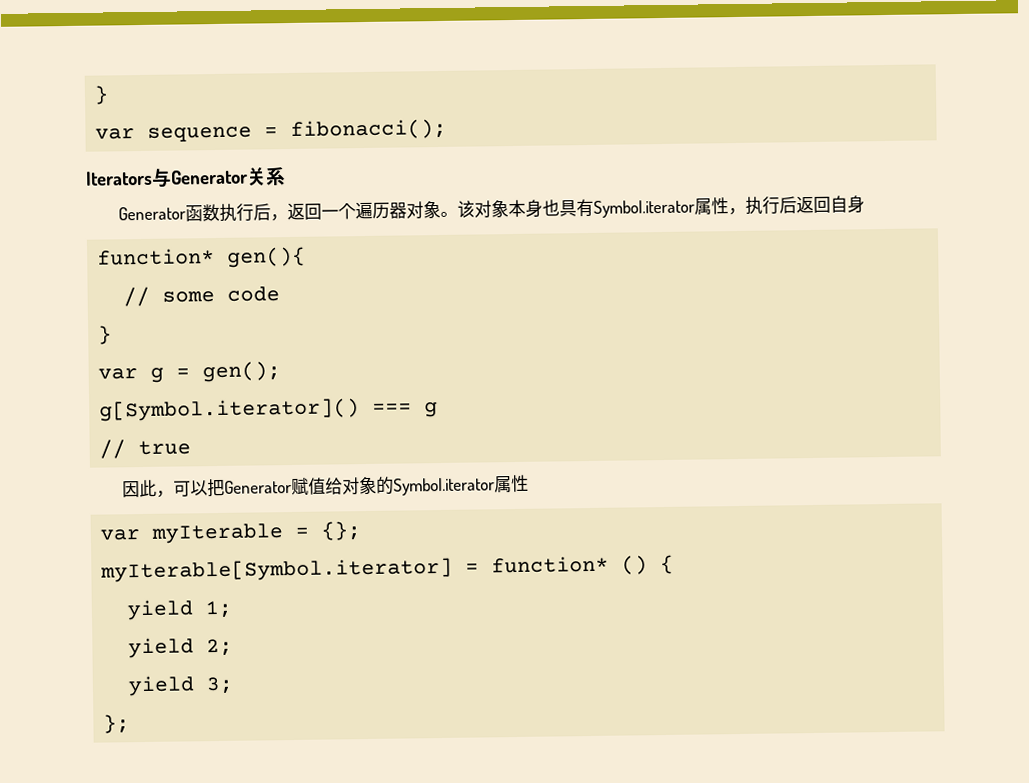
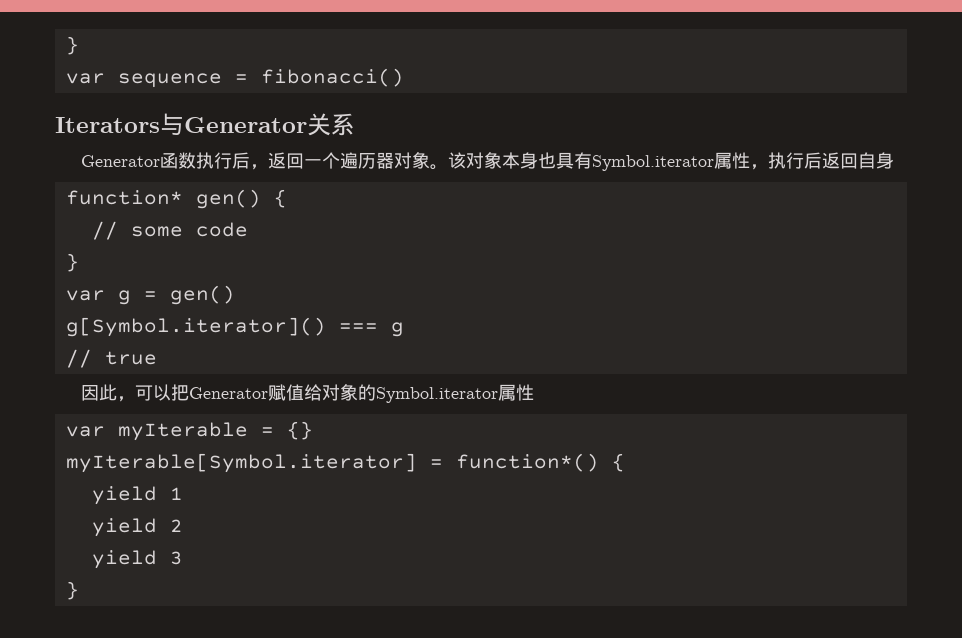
- var sequence = fibonacci();
+ var sequence = fibonacci()
- function* gen(){
+ function* gen() {
- var g = gen();
+ var g = gen()
- var myIterable = {};
+ var myIterable = {}
- myIterable[Symbol.iterator] = function* () {
+ myIterable[Symbol.iterator] = function*() {
- yield 1;
- yield 2;
- yield 3;
- };
+ yield 1
+ yield 2
+ yield 3
+ }

